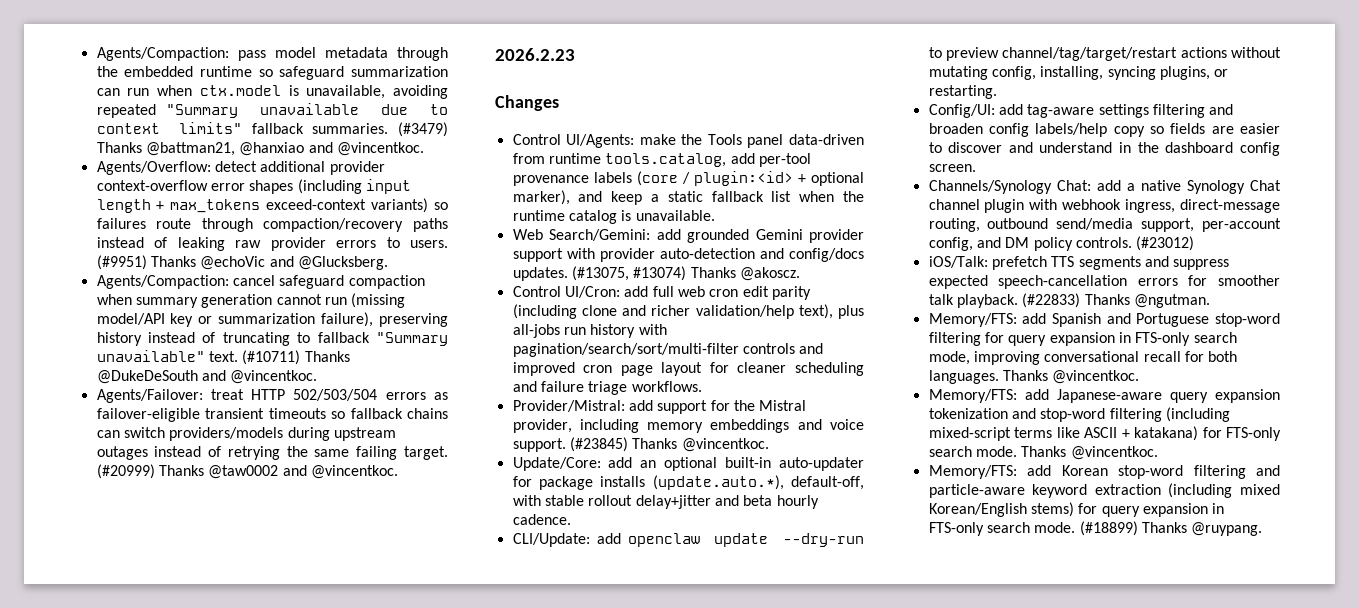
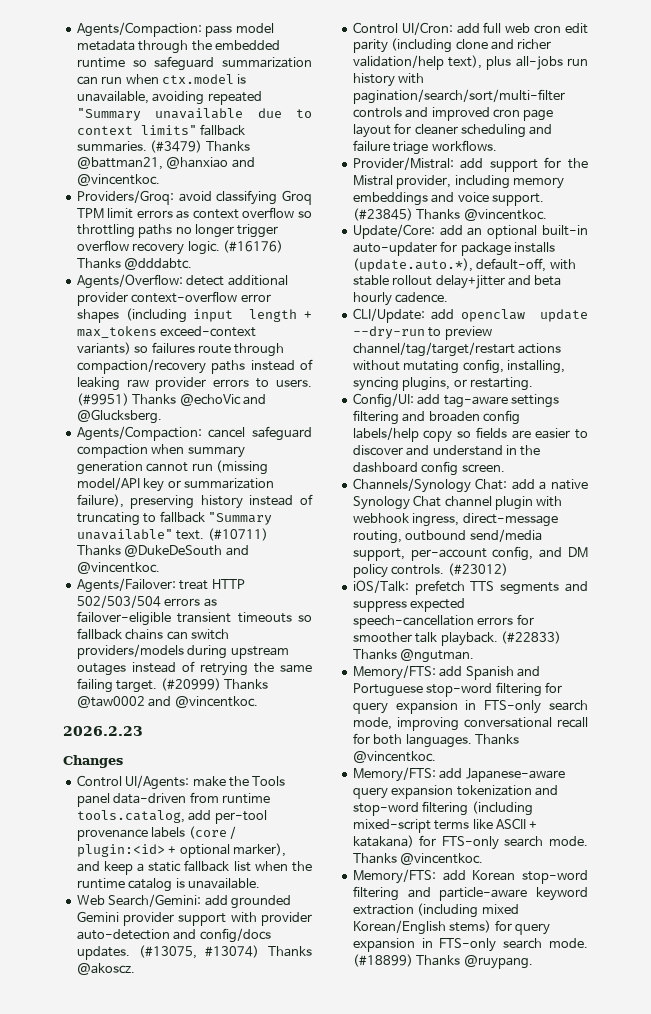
+ Providers/Groq: avoid classifying Groq TPM limit errors as context overflow so throttling paths no longer trigger overflow recovery logic. (#16176) Thanks @dddabtc.

